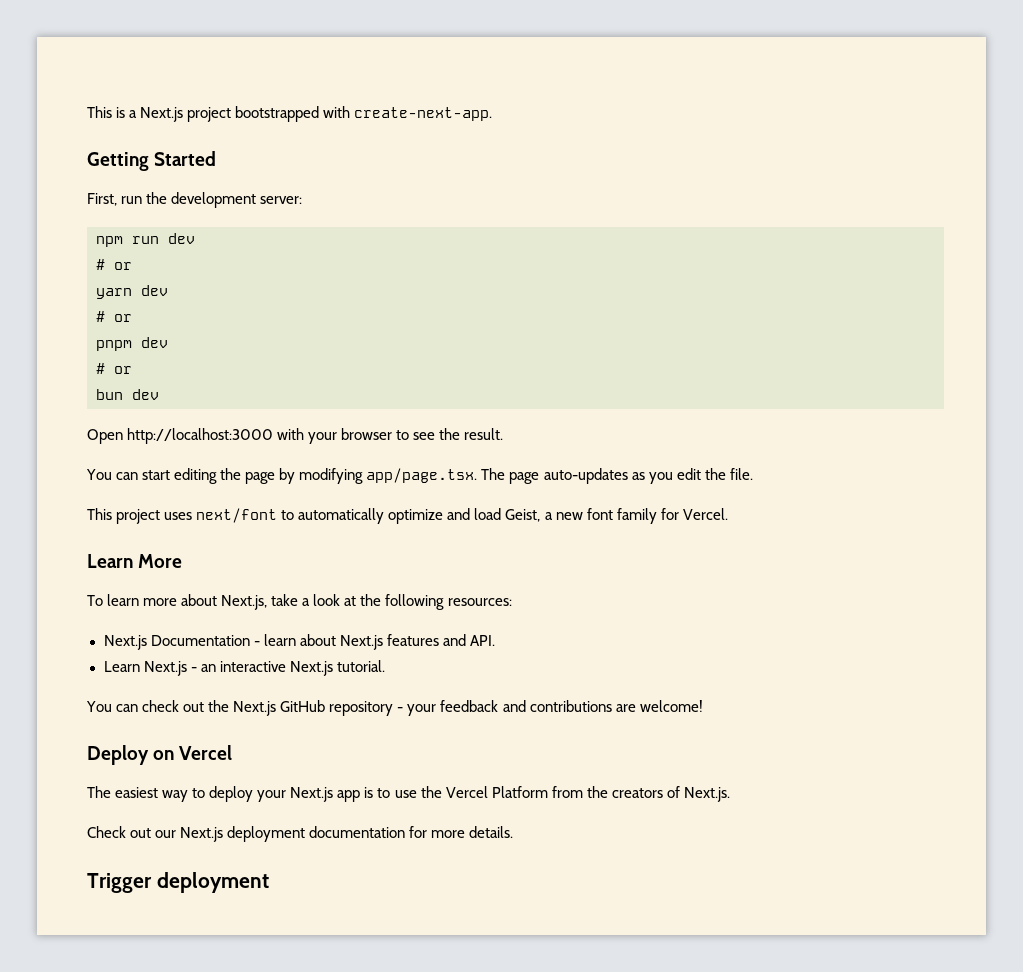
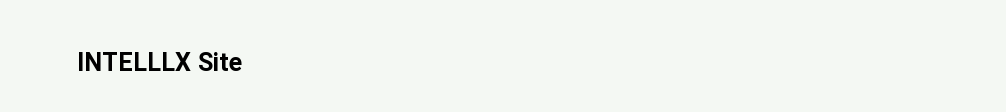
- This is a Next.js project bootstrapped with create-next-app.
- Getting Started
- First, run the development server:
- npm run dev
- # or
- yarn dev
- # or
- pnpm dev
- # or
- bun dev
- Open http://localhost:3000 with your browser to see the result.
- You can start editing the page by modifying app/page.tsx. The page auto-updates as you edit the file.
- This project uses next/font to automatically optimize and load Geist, a new font family for Vercel.
- Learn More
- To learn more about Next.js, take a look at the following resources:
- Next.js Documentation - learn about Next.js features and API.
- Learn Next.js - an interactive Next.js tutorial.
- You can check out the Next.js GitHub repository - your feedback and contributions are welcome!
- Deploy on Vercel
- The easiest way to deploy your Next.js app is to use the Vercel Platform from the creators of Next.js.
- Check out our Next.js deployment documentation for more details.
- Trigger deployment
+ INTELLLX Site

